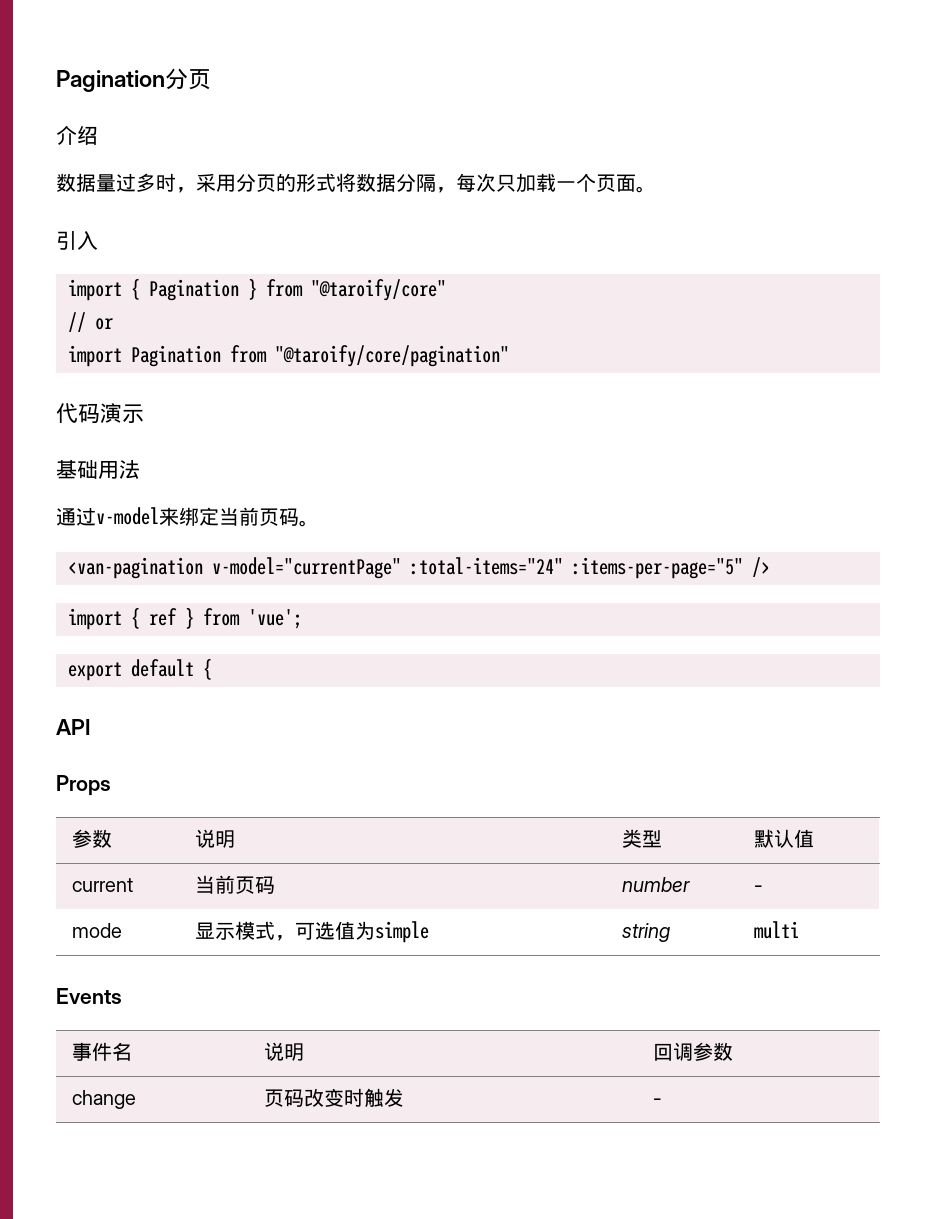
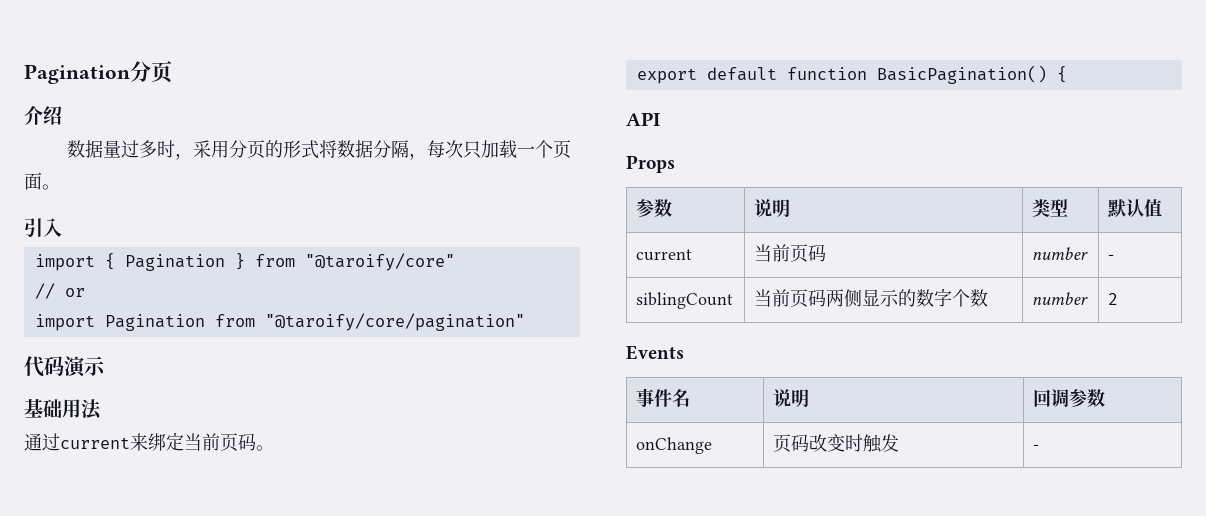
- 通过v-model来绑定当前页码。
+ 通过current来绑定当前页码。
- <van-pagination v-model="currentPage" :total-items="24" :items-per-page="5" />
- import { ref } from 'vue';
- export default {
+ export default function BasicPagination() {
- mode | 显示模式，可选值为simple | string | multi
+ siblingCount | 当前页码两侧显示的数字个数 | number | 2
- change | 页码改变时触发 | -
+ onChange | 页码改变时触发 | -

